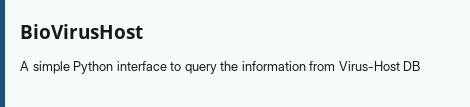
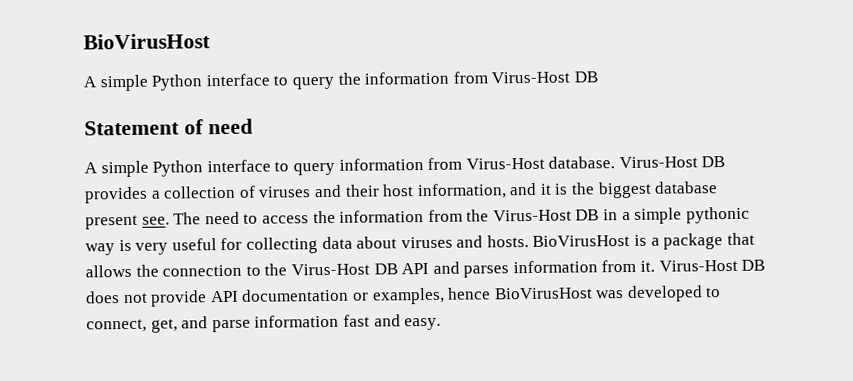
+ Statement of need
+ A simple Python interface to query information from Virus-Host database. Virus-Host DB provides a collection of viruses and their host information, and it is the biggest database present see. The need to access the information from the Virus-Host DB in a simple pythonic way is very useful for collecting data about viruses and hosts. BioVirusHost is a package that allows the connection to the Virus-Host DB API and parses information from it. Virus-Host DB does not provide API documentation or examples, hence BioVirusHost was developed to connect, get, and parse information fast and easy.

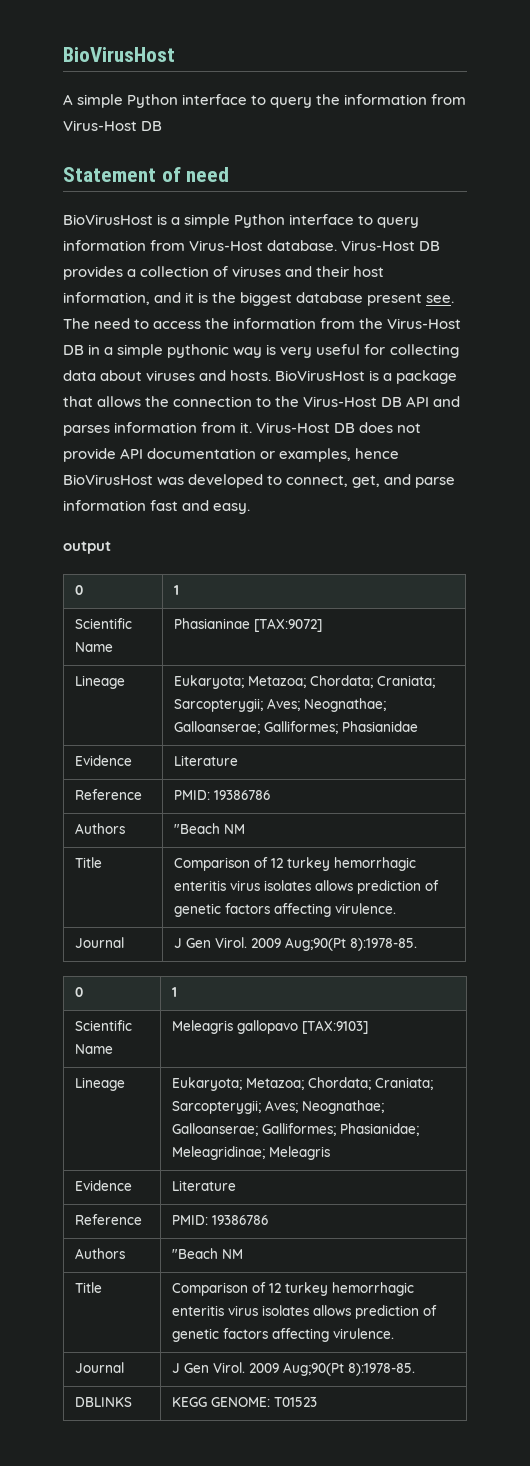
- A simple Python interface to query information from Virus-Host database.
+ BioVirusHost is a simple Python interface to query information from Virus-Host database.
+ output
+ 0 | 1
+ Scientific Name | Phasianinae [TAX:9072]
+ Lineage | Eukaryota; Metazoa; Chordata; Craniata; Sarcopterygii; Aves; Neognathae; Galloanserae; Galliformes; Phasianidae
+ Evidence | Literature
+ Reference | PMID: 19386786
+ Authors | "Beach NM
+ Title | Comparison of 12 turkey hemorrhagic enteritis virus isolates allows prediction of genetic factors affecting virulence.
+ Journal | J Gen Virol. 2009 Aug;90(Pt 8):1978-85.
+ 0 | 1
+ Scientific Name | Meleagris gallopavo [TAX:9103]
+ Lineage | Eukaryota; Metazoa; Chordata; Craniata; Sarcopterygii; Aves; Neognathae; Galloanserae; Galliformes; Phasianidae; Meleagridinae; Meleagris
+ Evidence | Literature
+ Reference | PMID: 19386786
+ Authors | "Beach NM
+ Title | Comparison of 12 turkey hemorrhagic enteritis virus isolates allows prediction of genetic factors affecting virulence.
+ Journal | J Gen Virol. 2009 Aug;90(Pt 8):1978-85.
+ DBLINKS | KEGG GENOME: T01523

